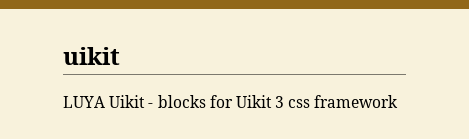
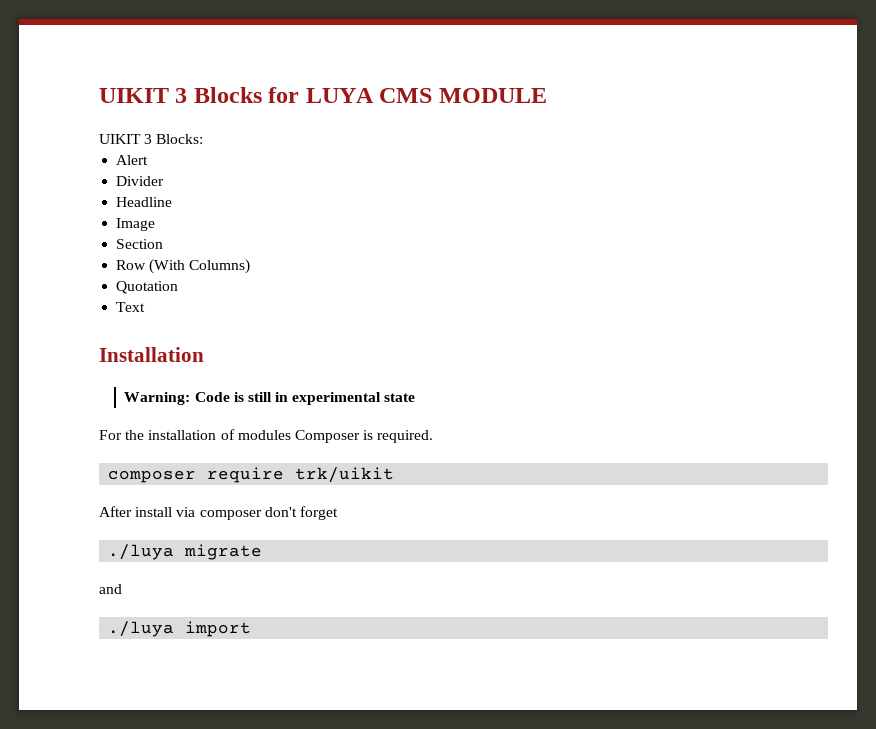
- uikit
- LUYA Uikit - blocks for Uikit 3 css framework
+ UIKIT 3 Blocks for LUYA CMS MODULE
+ UIKIT 3 Blocks:
+ Alert
+ Divider
+ Headline
+ Image
+ Section
+ Row (With Columns)
+ Quotation
+ Text
+ Installation
+ Warning: Code is still in experimental state
+ For the installation of modules Composer is required.
+ composer require trk/uikit
+ After install via composer don't forget
+ ./luya migrate
+ and
+ ./luya import

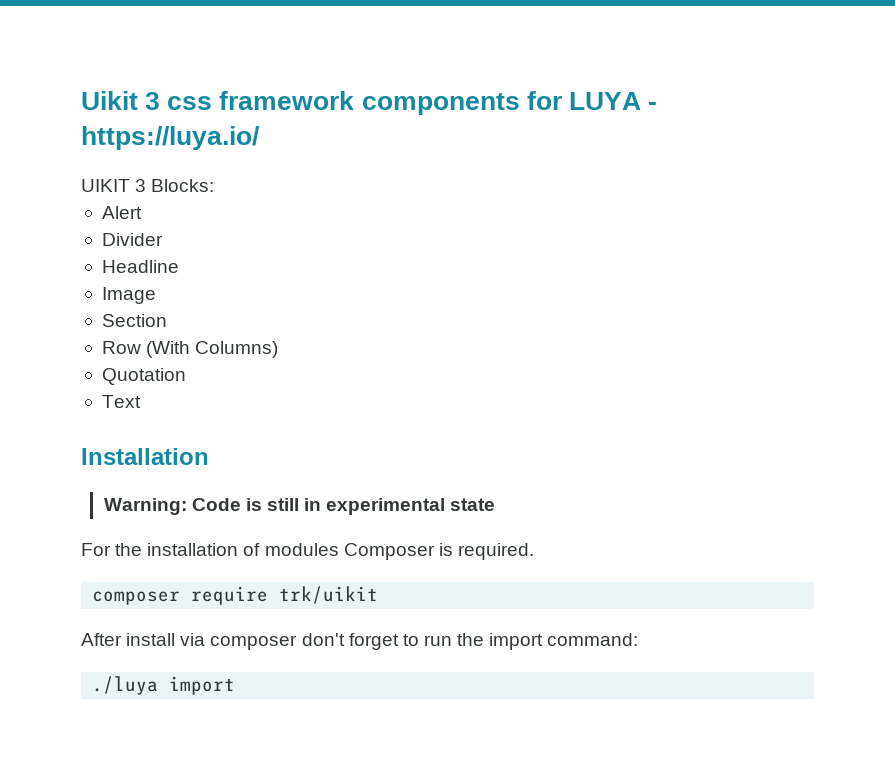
- UIKIT 3 Blocks for LUYA CMS MODULE
+ Uikit 3 css framework components for LUYA - https://luya.io/
- After install via composer don't forget
- ./luya migrate
- and
+ After install via composer don't forget to run the import command:

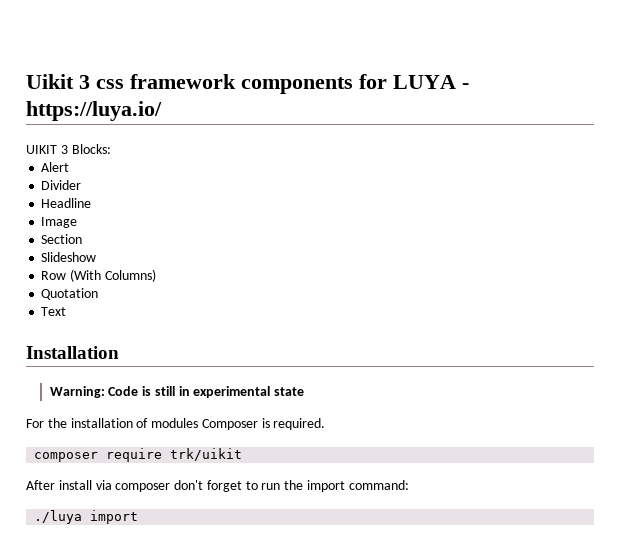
+ Slideshow

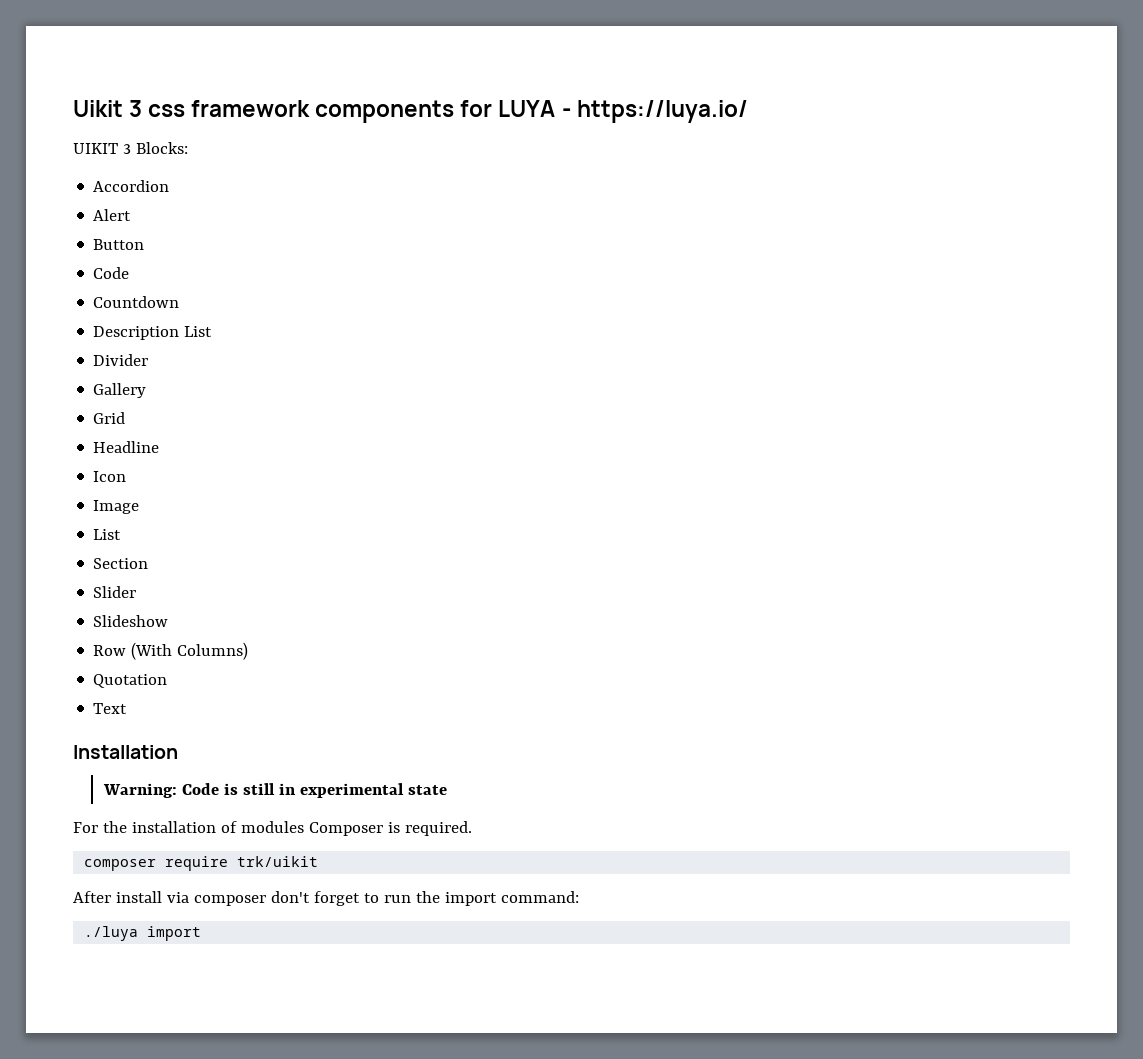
+ Accordion
+ Button
+ Code
+ Countdown
+ Description List
+ Gallery
+ Grid
+ Icon
  Image
+ List
+ Slider

